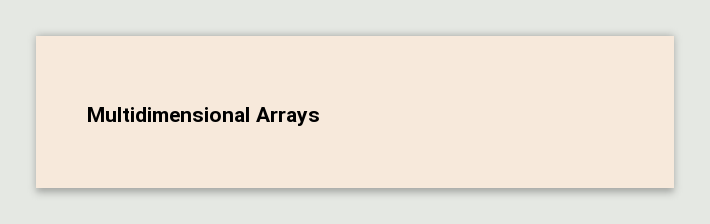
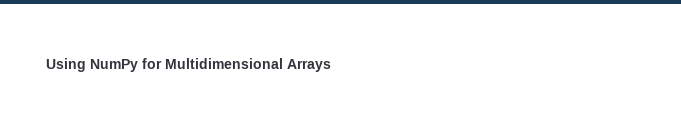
- Multidimensional Arrays
+ Using NumPy for Multidimensional Arrays

